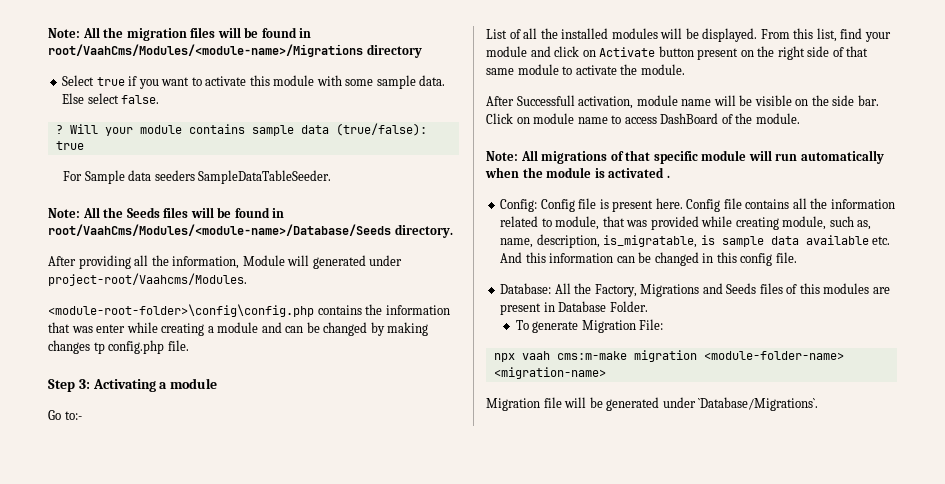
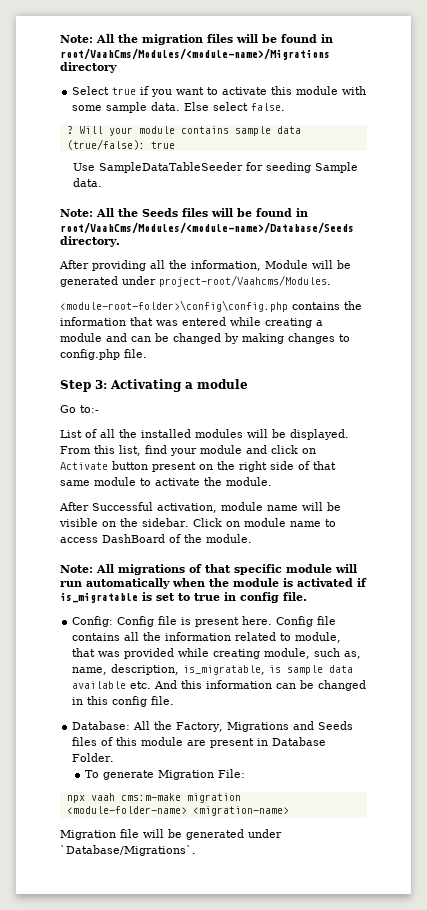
- For Sample data seeders SampleDataTableSeeder.
+ Use SampleDataTableSeeder for seeding Sample data.
- After providing all the information, Module will generated under project-root/Vaahcms/Modules.
+ After providing all the information, Module will be generated under project-root/Vaahcms/Modules.
- <module-root-folder>\config\config.php contains the information that was enter while creating a module and can be changed by making changes tp config.php file.
+ <module-root-folder>\config\config.php contains the information that was entered while creating a module and can be changed by making changes to config.php file.
- After Successfull activation, module name will be visible on the side bar.
+ After Successful activation, module name will be visible on the sidebar.
- Note: All migrations of that specific module will run automatically when the module is activated .
+ Note: All migrations of that specific module will run automatically when the module is activated if is_migratable is set to true in config file.
- Database: All the Factory, Migrations and Seeds files of this modules are present in Database Folder.
+ Database: All the Factory, Migrations and Seeds files of this module are present in Database Folder.

